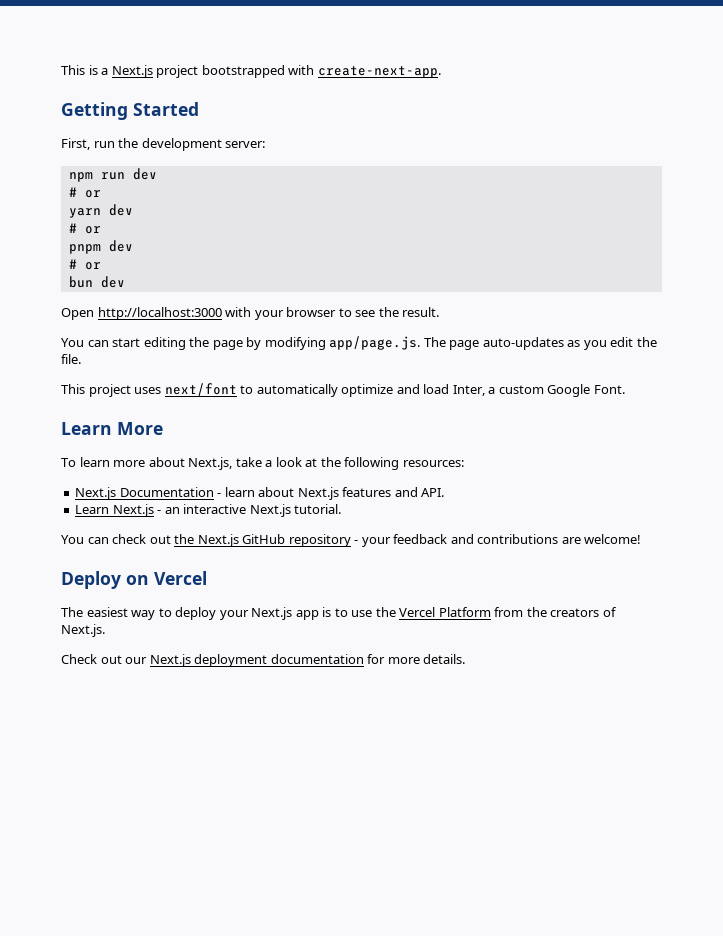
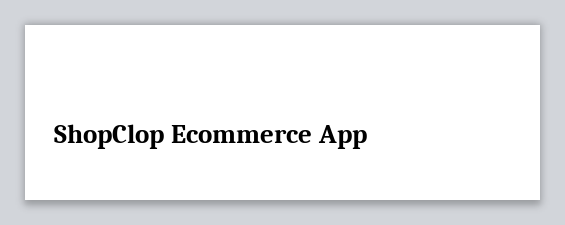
- This is a Next.js project bootstrapped with create-next-app.
- Getting Started
- First, run the development server:
- npm run dev
- # or
- yarn dev
- # or
- pnpm dev
- # or
- bun dev
- Open http://localhost:3000 with your browser to see the result.
- You can start editing the page by modifying app/page.js. The page auto-updates as you edit the file.
- This project uses next/font to automatically optimize and load Inter, a custom Google Font.
- Learn More
- To learn more about Next.js, take a look at the following resources:
- Next.js Documentation - learn about Next.js features and API.
- Learn Next.js - an interactive Next.js tutorial.
- You can check out the Next.js GitHub repository - your feedback and contributions are welcome!
- Deploy on Vercel
- The easiest way to deploy your Next.js app is to use the Vercel Platform from the creators of Next.js.
- Check out our Next.js deployment documentation for more details.
+ ShopClop Ecommerce App

